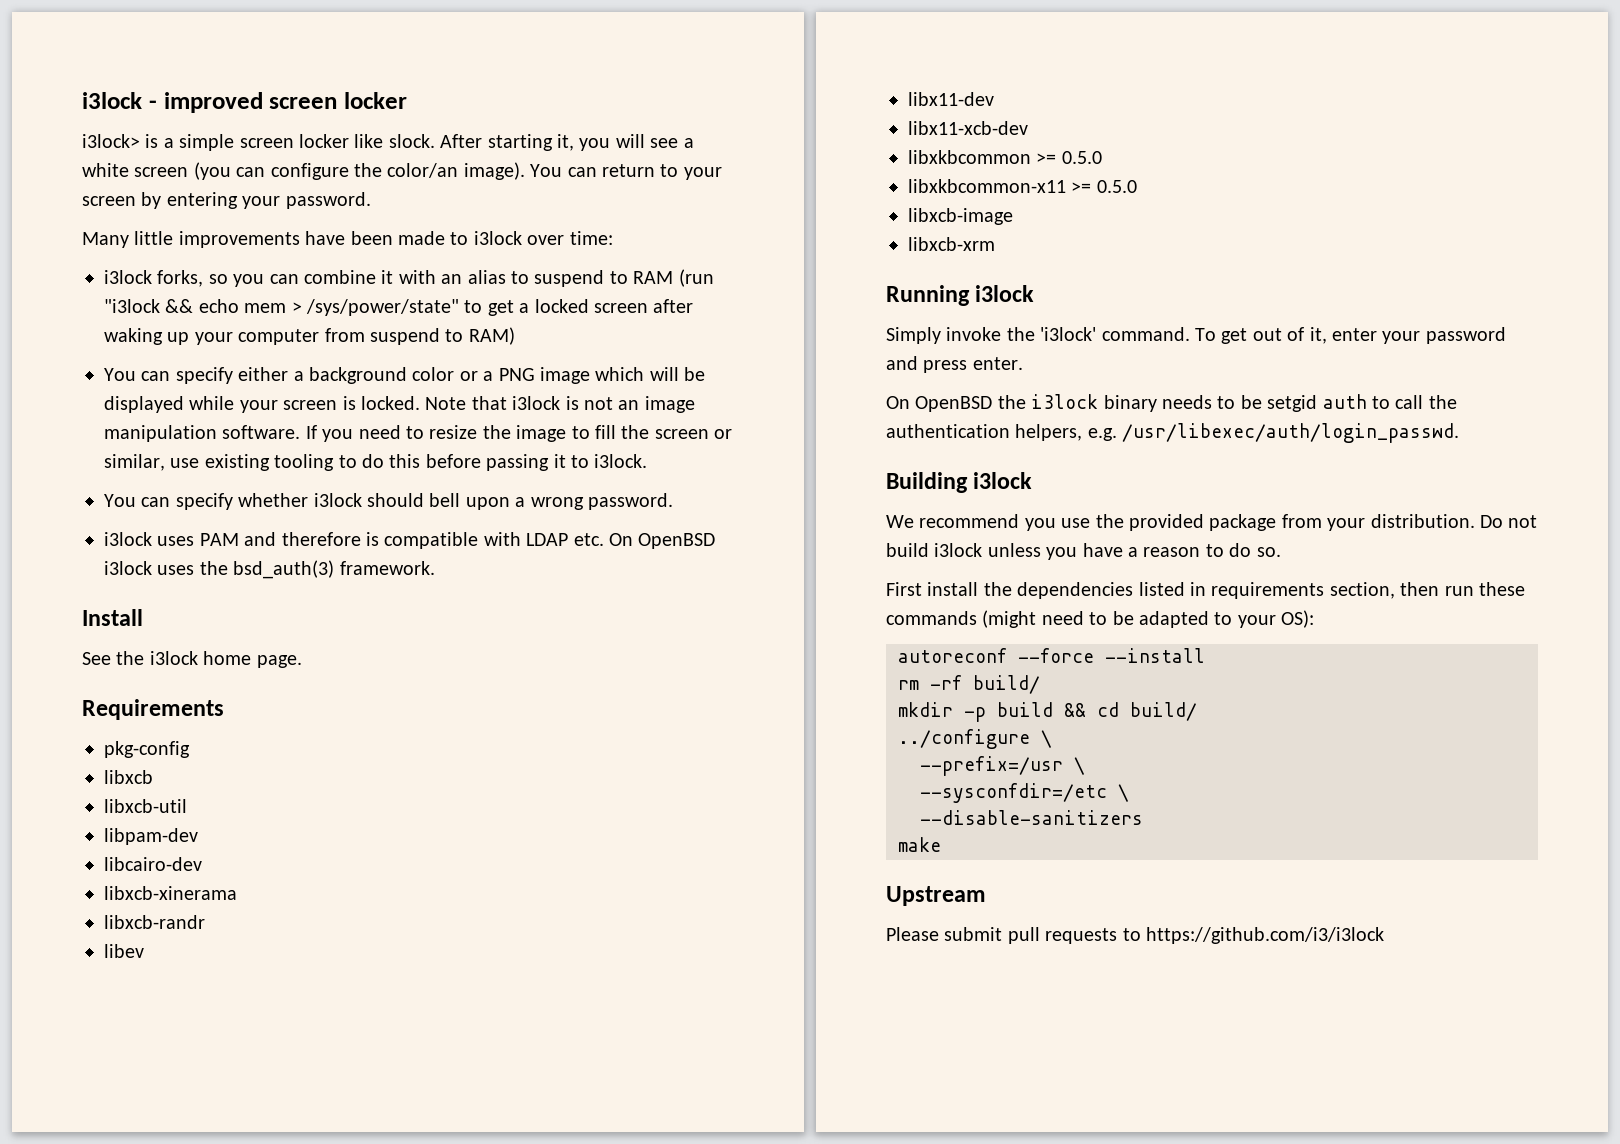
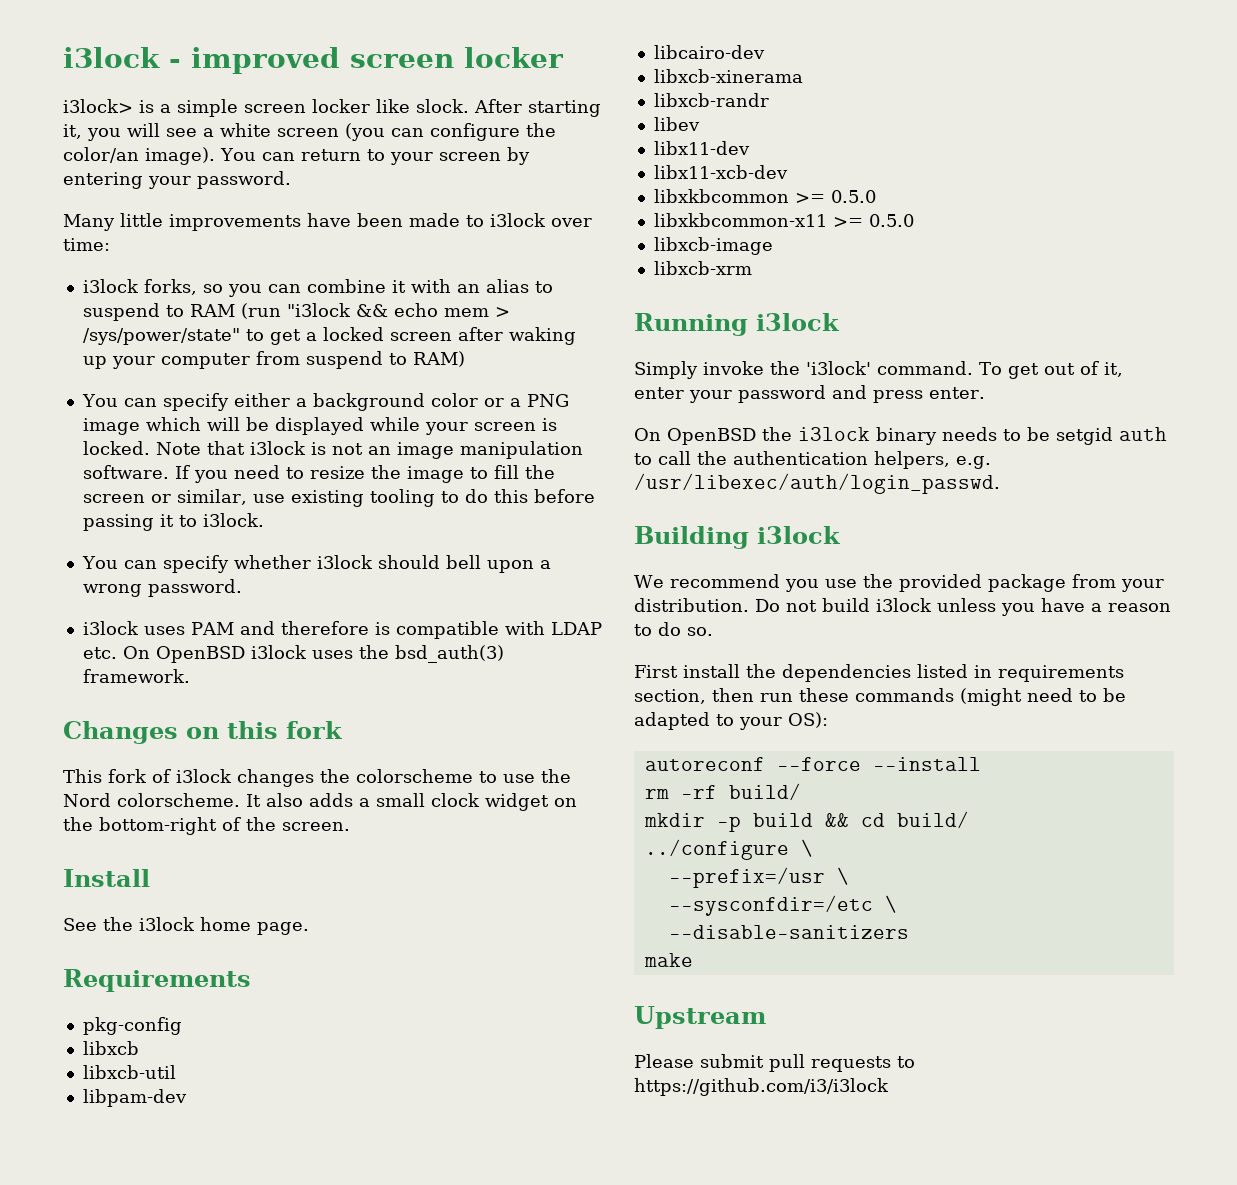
+ Changes on this fork
+ This fork of i3lock changes the colorscheme to use the Nord colorscheme. It also adds a small clock widget on the bottom-right of the screen.

